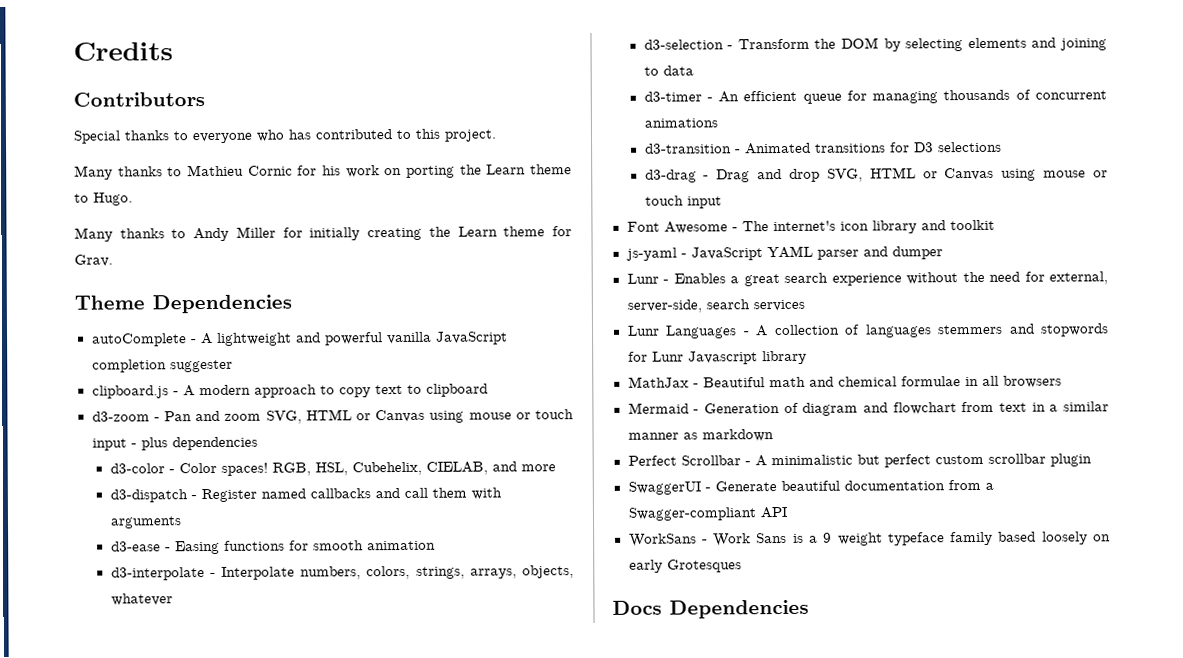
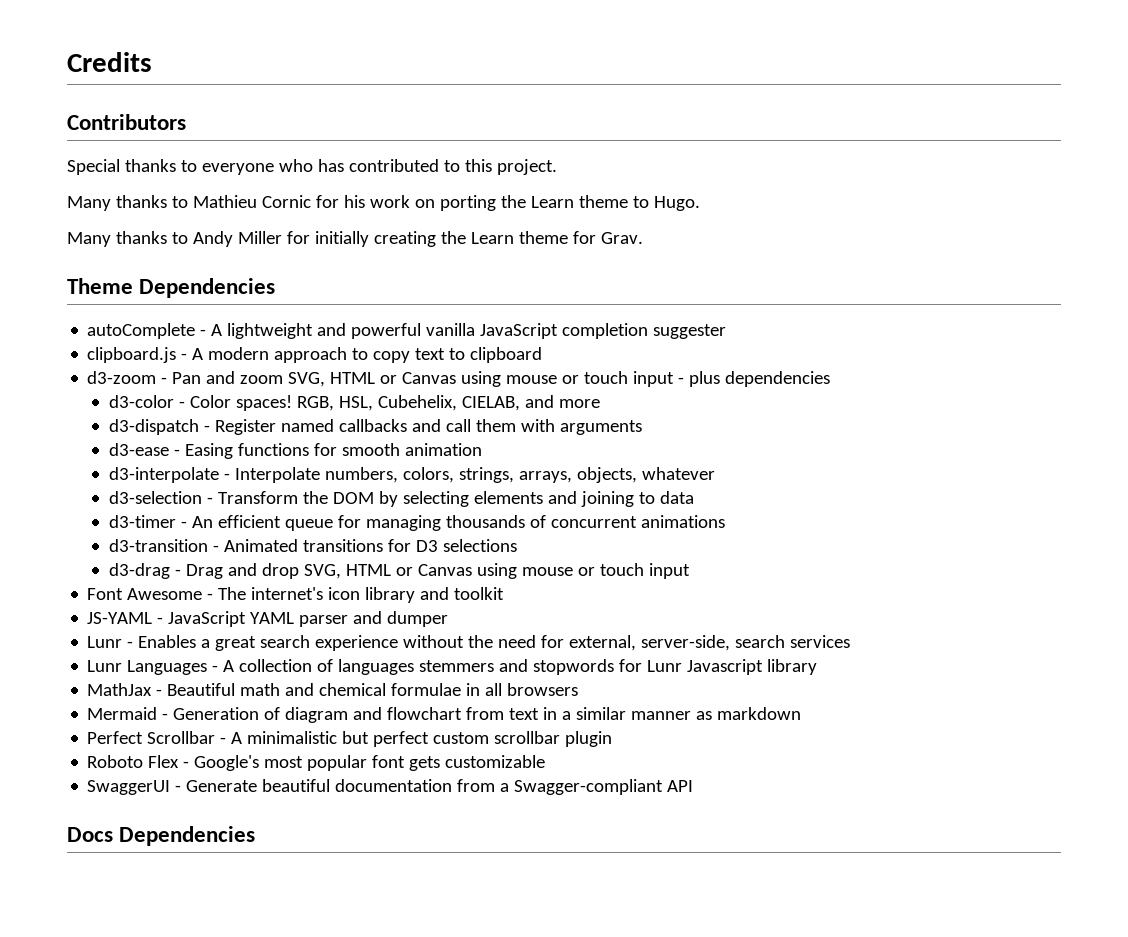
- js-yaml - JavaScript YAML parser and dumper
+ JS-YAML - JavaScript YAML parser and dumper
+ Roboto Flex - Google's most popular font gets customizable
- WorkSans - Work Sans is a 9 weight typeface family based loosely on early Grotesques

